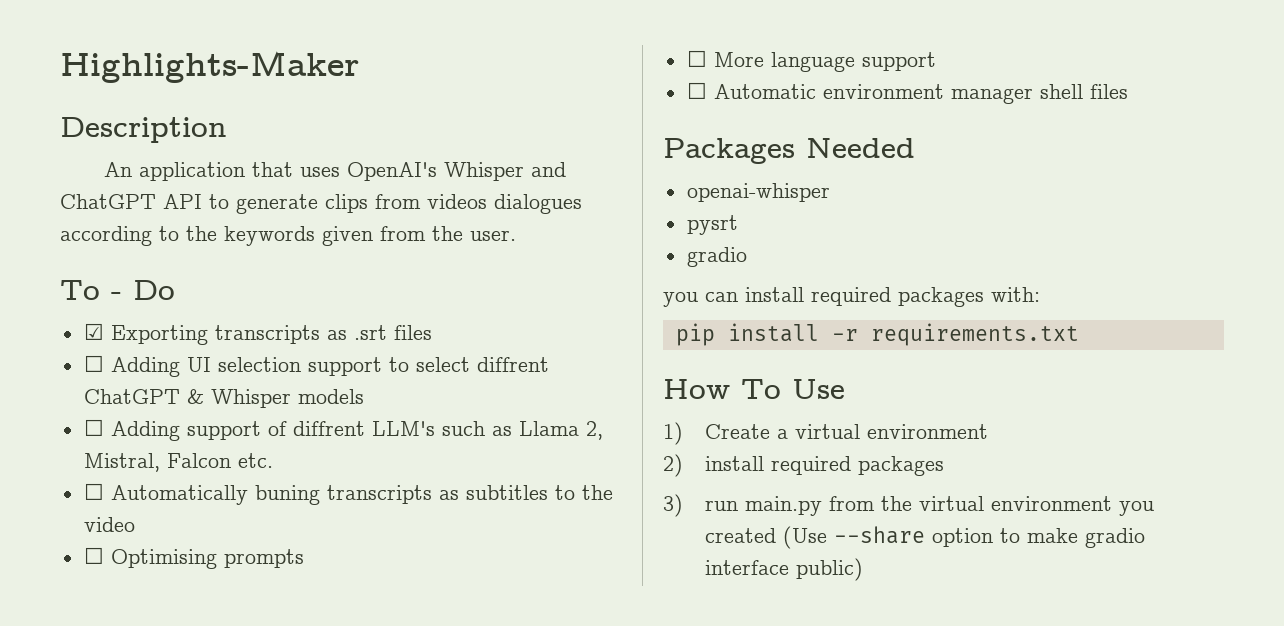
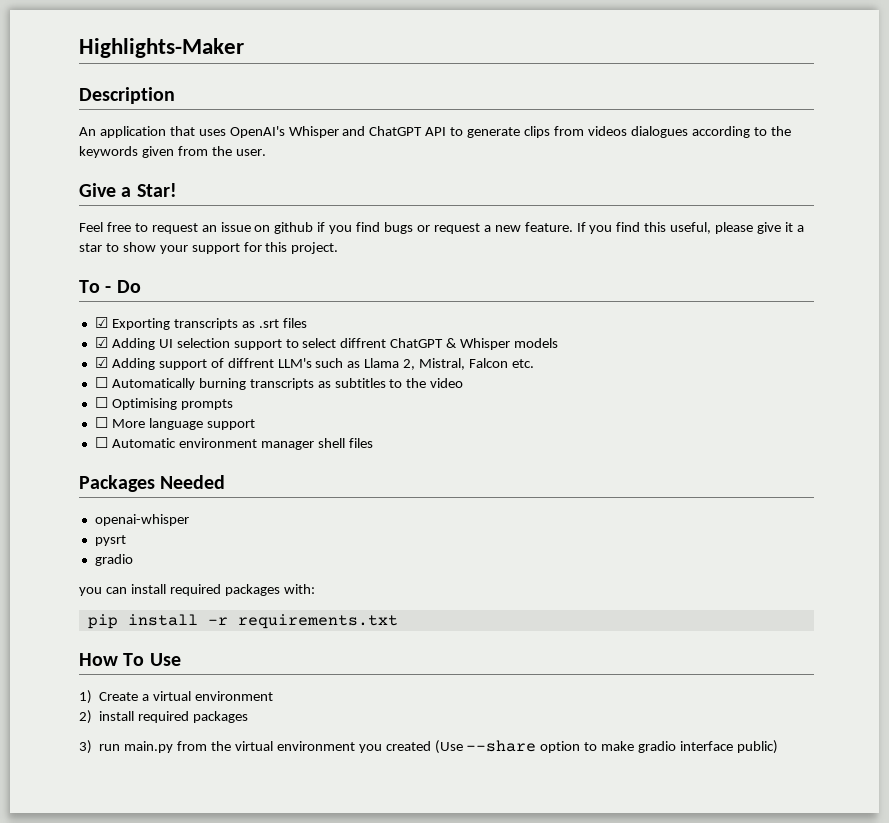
+ Give a Star!
+ Feel free to request an issue on github if you find bugs or request a new feature. If you find this useful, please give it a star to show your support for this project.
- ☐ Adding UI selection support to select diffrent ChatGPT & Whisper models
+ ☑ Adding UI selection support to select diffrent ChatGPT & Whisper models
- ☐ Adding support of diffrent LLM's such as Llama 2, Mistral, Falcon etc.
+ ☑ Adding support of diffrent LLM's such as Llama 2, Mistral, Falcon etc.
- ☐ Automatically buning transcripts as subtitles to the video
+ ☐ Automatically burning transcripts as subtitles to the video

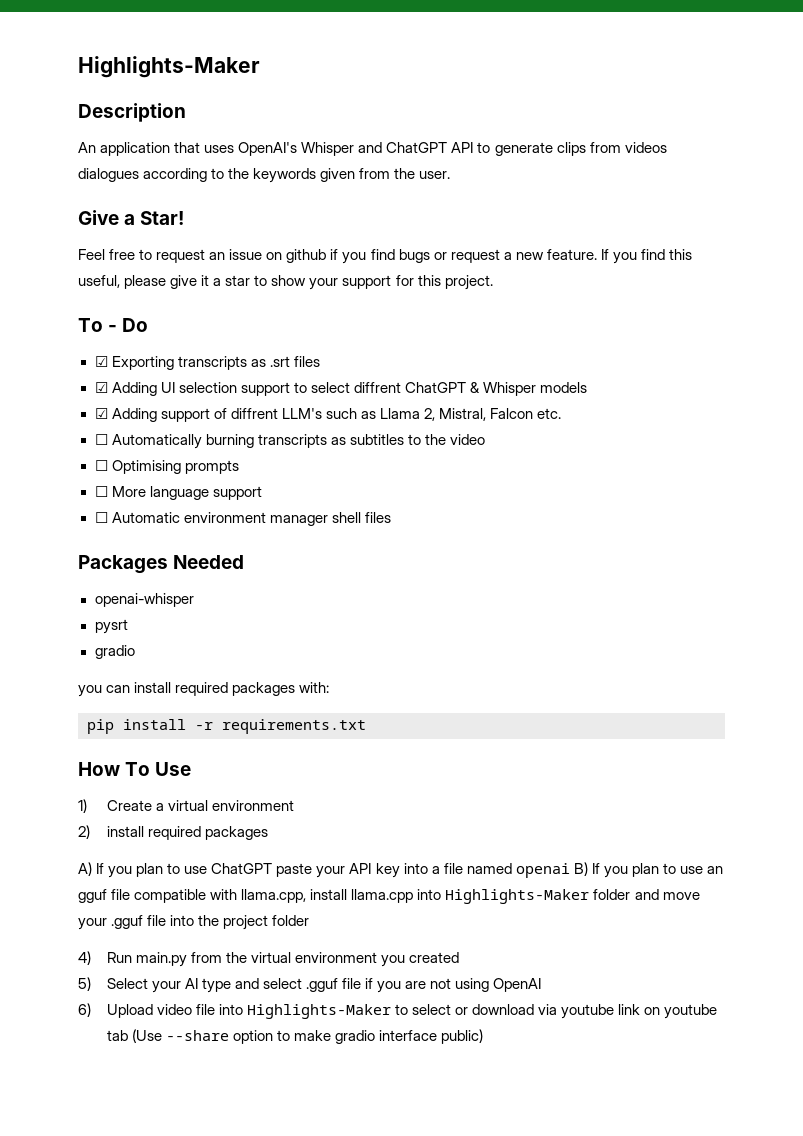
- 3) run main.py from the virtual environment you created (Use --share option to make gradio interface public)
+ A) If you plan to use ChatGPT paste your API key into a file named openai B) If you plan to use an gguf file compatible with llama.cpp, install llama.cpp into Highlights-Maker folder and move your .gguf file into the project folder
+ 4) Run main.py from the virtual environment you created
+ 5) Select your AI type and select .gguf file if you are not using OpenAI
+ 6) Upload video file into Highlights-Maker to select or download via youtube link on youtube tab (Use --share option to make gradio interface public)

